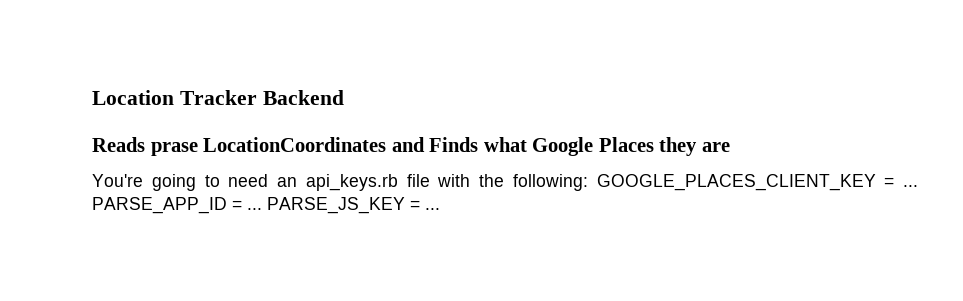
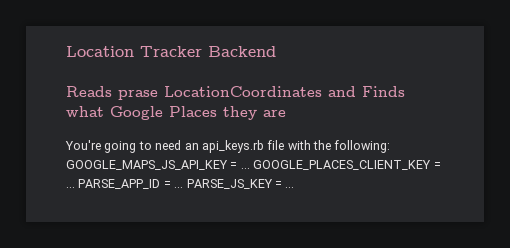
- You're going to need an api_keys.rb file with the following: GOOGLE_PLACES_CLIENT_KEY = ...
+ You're going to need an api_keys.rb file with the following: GOOGLE_MAPS_JS_API_KEY = ... GOOGLE_PLACES_CLIENT_KEY = ...

